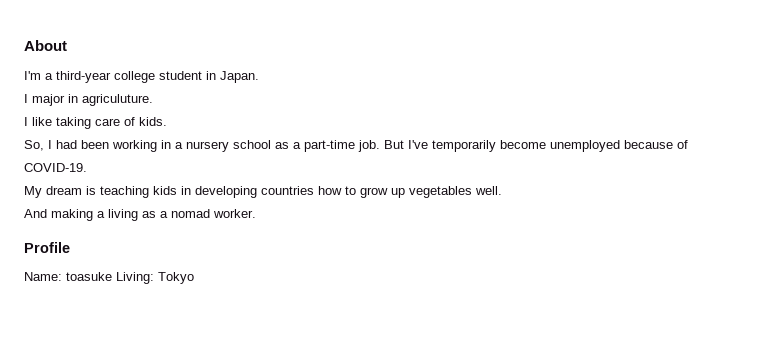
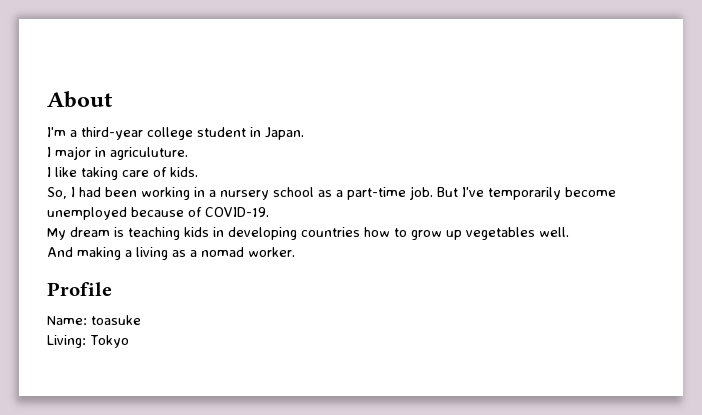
- Name: toasuke Living: Tokyo
+ Name: toasuke
+ Living: Tokyo

